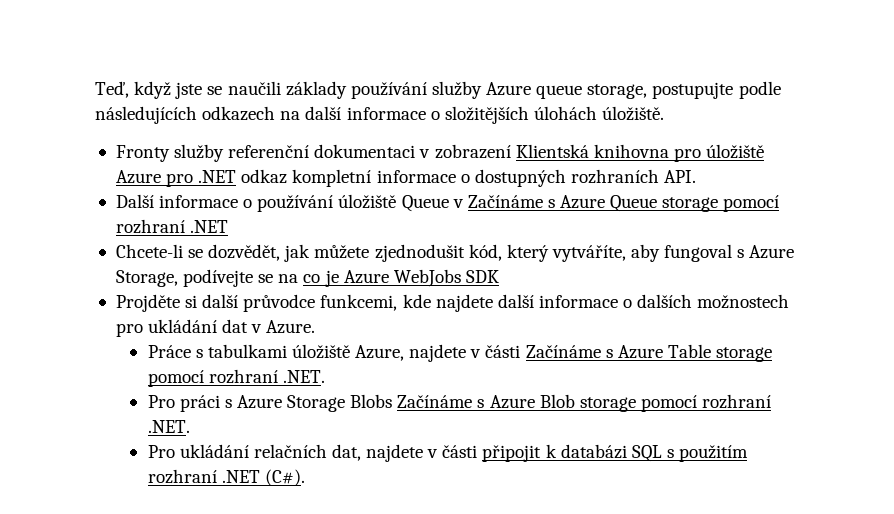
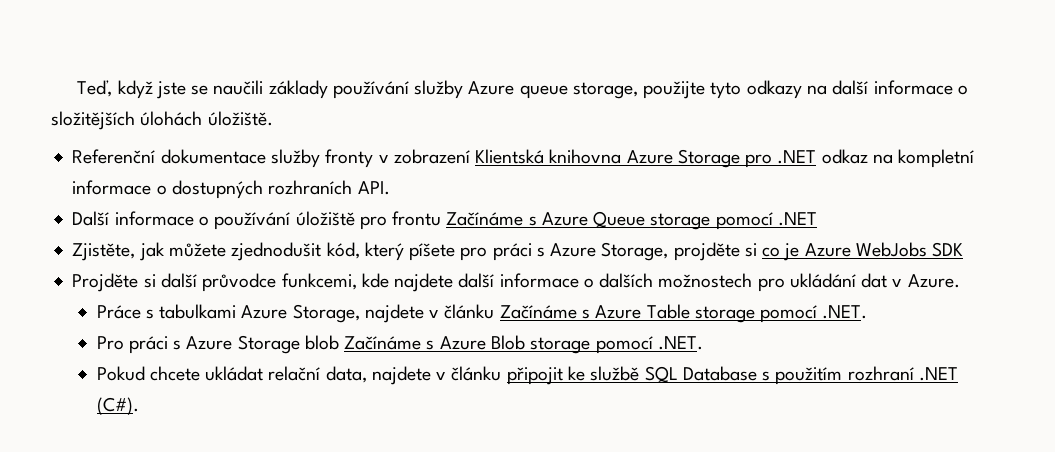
- Teď, když jste se naučili základy používání služby Azure queue storage, postupujte podle následujících odkazech na další informace o složitějších úlohách úložiště.
+ Teď, když jste se naučili základy používání služby Azure queue storage, použijte tyto odkazy na další informace o složitějších úlohách úložiště.
- Fronty služby referenční dokumentaci v zobrazení Klientská knihovna pro úložiště Azure pro .NET odkaz kompletní informace o dostupných rozhraních API.
+ Referenční dokumentace služby fronty v zobrazení Klientská knihovna Azure Storage pro .NET odkaz na kompletní informace o dostupných rozhraních API.
- Další informace o používání úložiště Queue v Začínáme s Azure Queue storage pomocí rozhraní .NET
+ Další informace o používání úložiště pro frontu Začínáme s Azure Queue storage pomocí .NET
- Chcete-li se dozvědět, jak můžete zjednodušit kód, který vytváříte, aby fungoval s Azure Storage, podívejte se na co je Azure WebJobs SDK
+ Zjistěte, jak můžete zjednodušit kód, který píšete pro práci s Azure Storage, projděte si co je Azure WebJobs SDK
- Práce s tabulkami úložiště Azure, najdete v části Začínáme s Azure Table storage pomocí rozhraní .NET.
+ Práce s tabulkami Azure Storage, najdete v článku Začínáme s Azure Table storage pomocí .NET.
- Pro práci s Azure Storage Blobs Začínáme s Azure Blob storage pomocí rozhraní .NET.
- Pro ukládání relačních dat, najdete v části připojit k databázi SQL s použitím rozhraní .NET (C#).
+ Pro práci s Azure Storage blob Začínáme s Azure Blob storage pomocí .NET.
+ Pokud chcete ukládat relační data, najdete v článku připojit ke službě SQL Database s použitím rozhraní .NET (C#).

